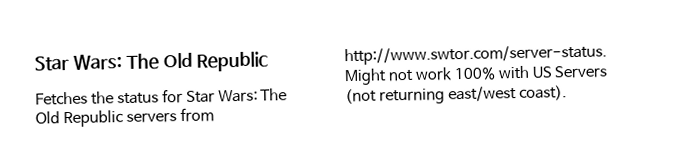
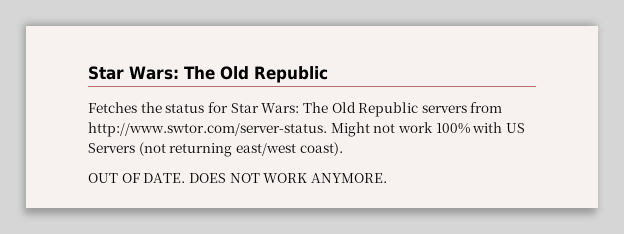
+ OUT OF DATE. DOES NOT WORK ANYMORE.

